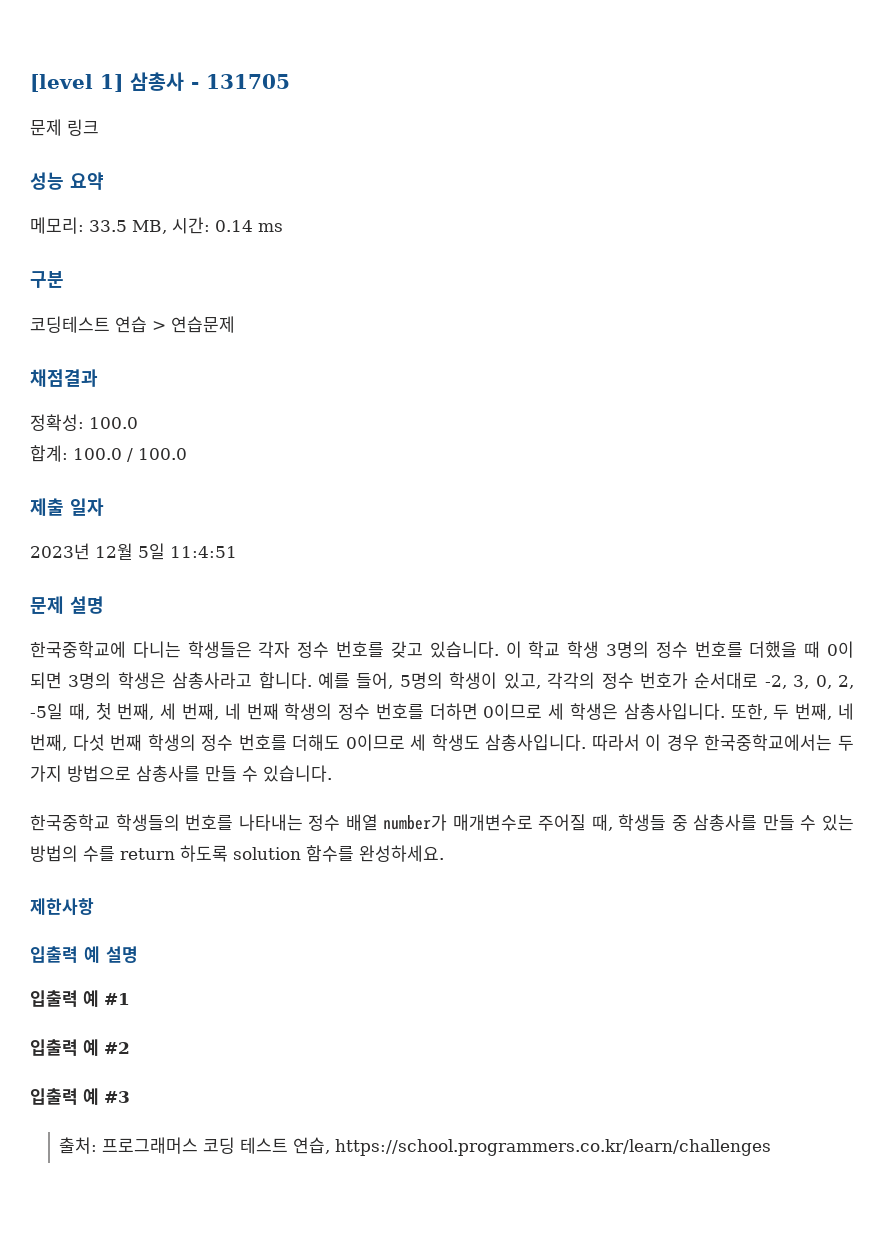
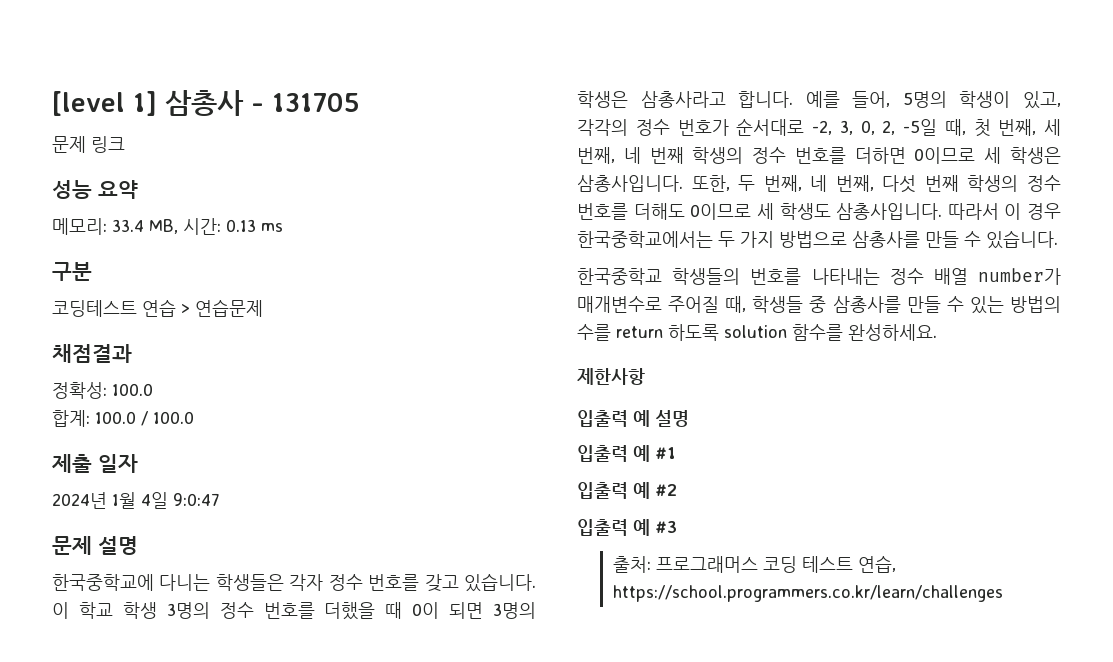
- 메모리: 33.5 MB, 시간: 0.14 ms
+ 메모리: 33.4 MB, 시간: 0.13 ms
- 2023년 12월 5일 11:4:51
+ 2024년 1월 4일 9:0:47

